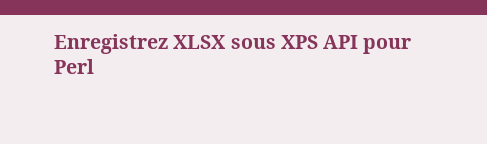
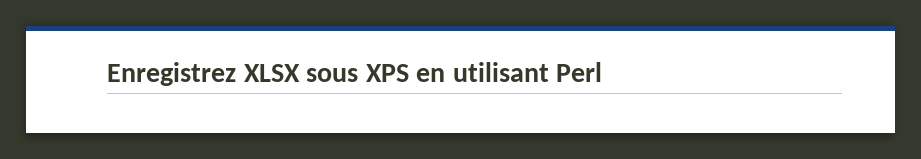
- Enregistrez XLSX sous XPS API pour Perl
+ Enregistrez XLSX sous XPS en utilisant Perl

